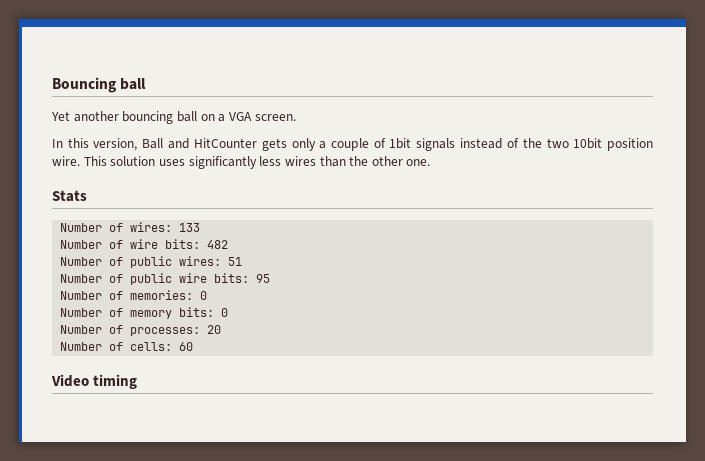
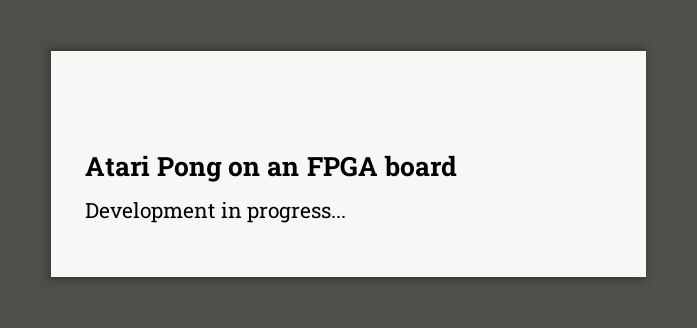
- Bouncing ball
- Yet another bouncing ball on a VGA screen.
- In this version, Ball and HitCounter gets only a couple of 1bit signals instead of the two 10bit position wire. This solution uses significantly less wires than the other one.
- Stats
- Number of wires: 133
- Number of wire bits: 482
- Number of public wires: 51
- Number of public wire bits: 95
- Number of memories: 0
- Number of memory bits: 0
- Number of processes: 20
- Number of cells: 60
- Video timing
+ Atari Pong on an FPGA board
+ Development in progress...

